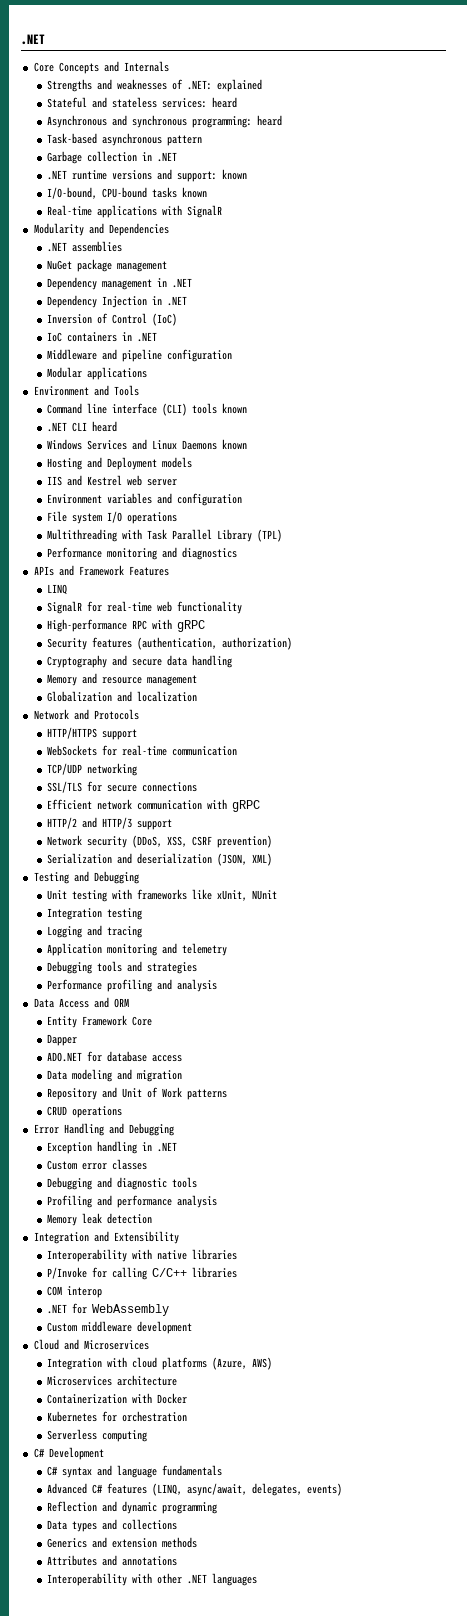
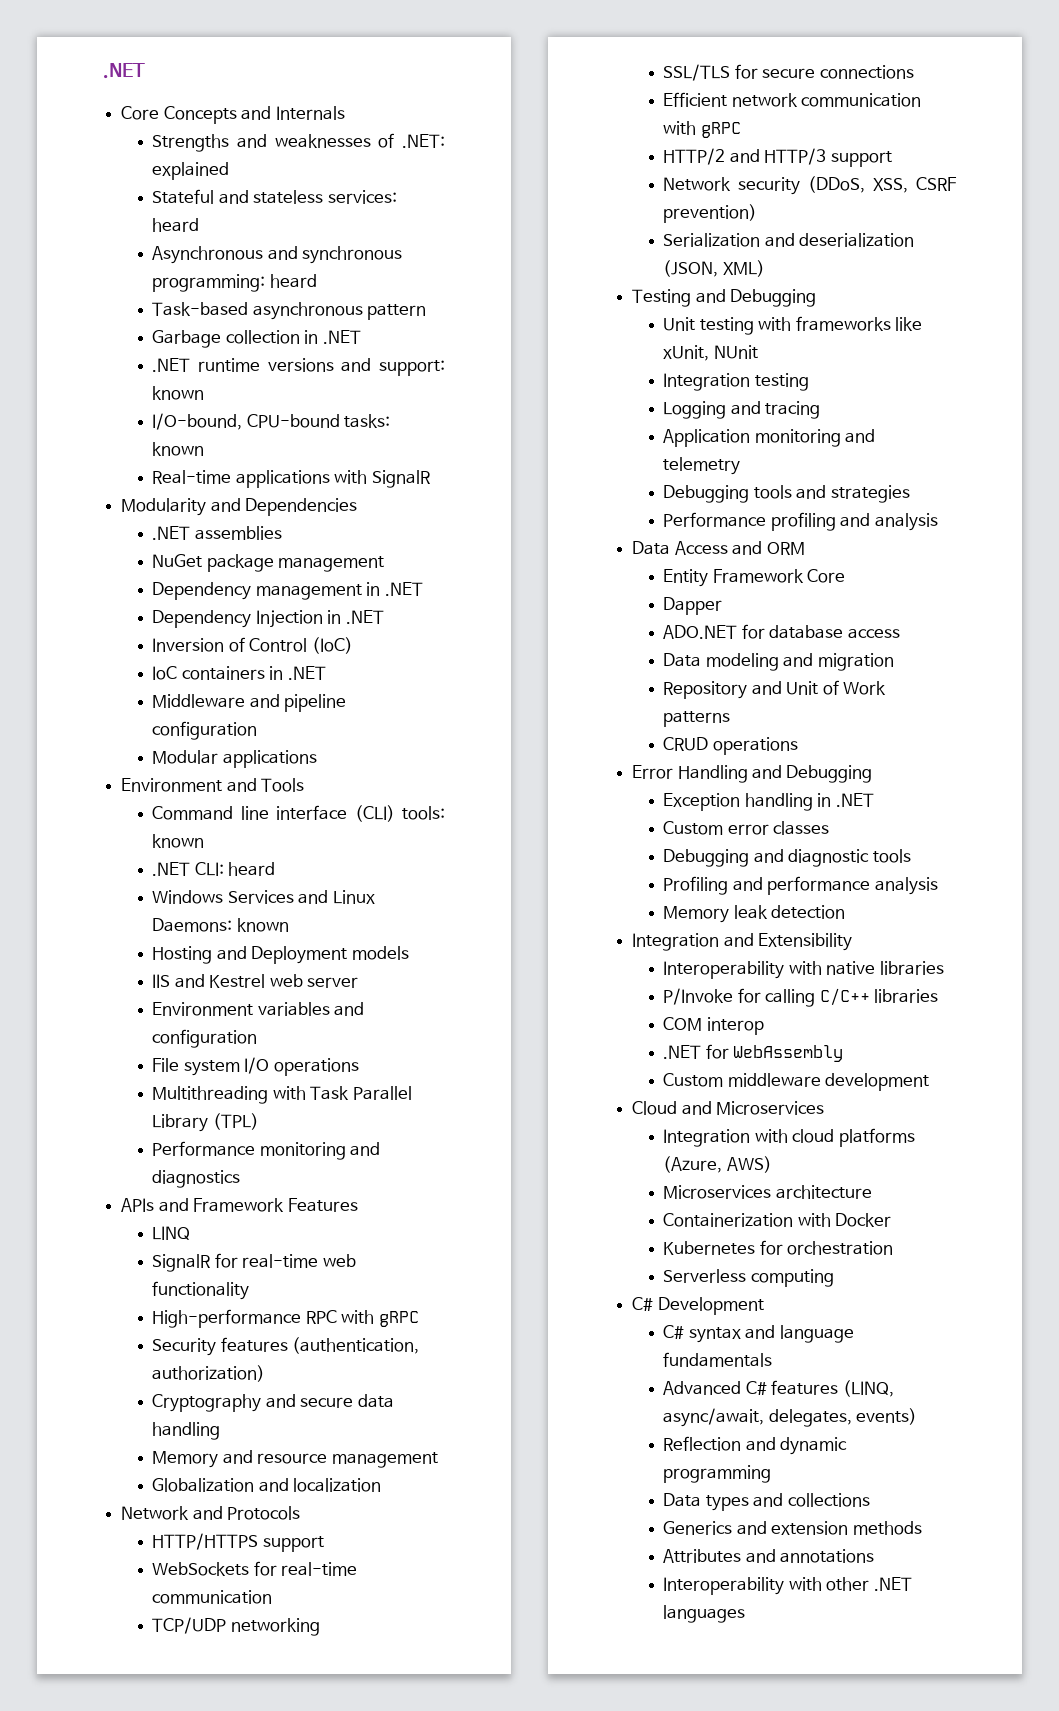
- I/O-bound, CPU-bound tasks known
+ I/O-bound, CPU-bound tasks: known
- Command line interface (CLI) tools known
+ Command line interface (CLI) tools: known
- .NET CLI heard
+ .NET CLI: heard
- Windows Services and Linux Daemons known
+ Windows Services and Linux Daemons: known

